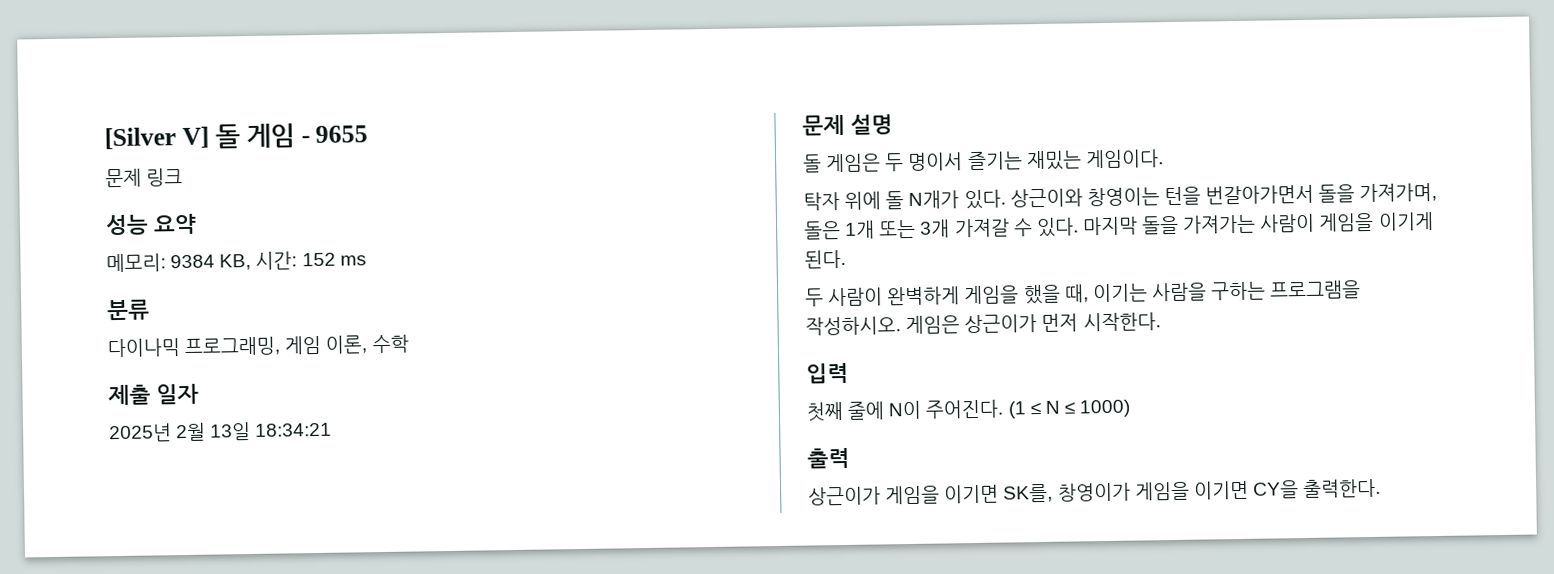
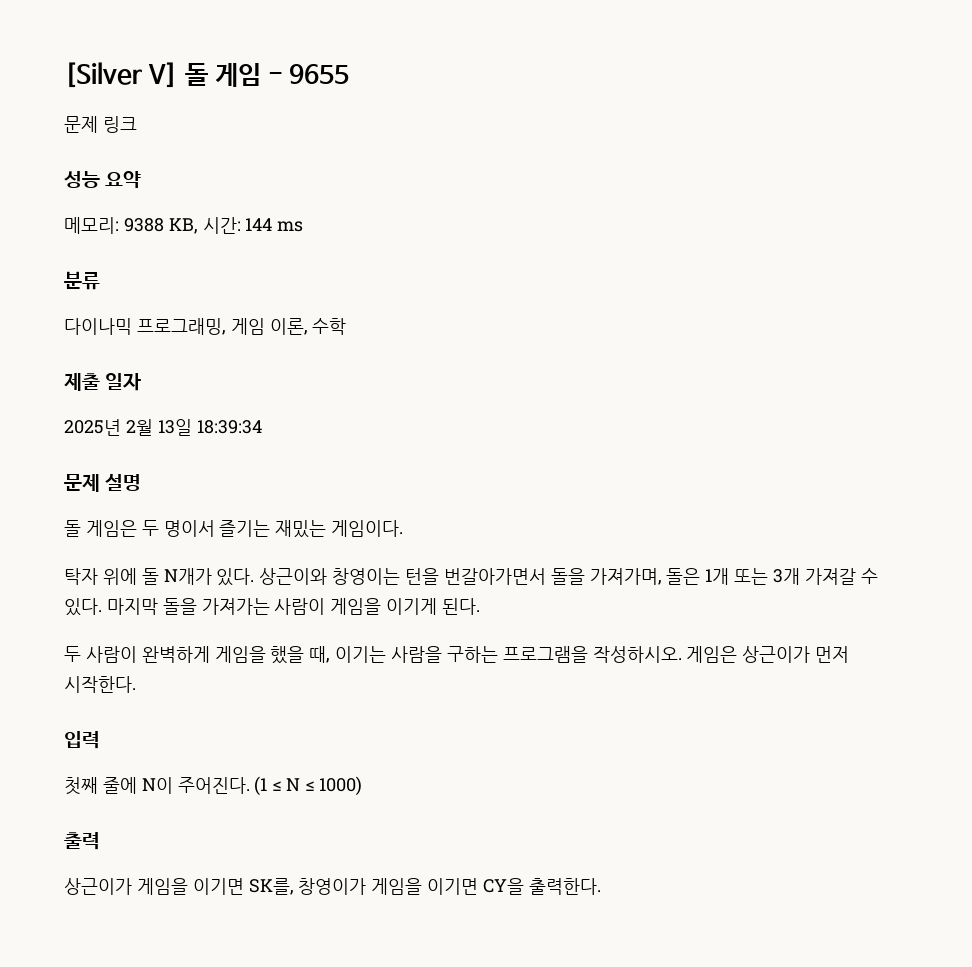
- 메모리: 9384 KB, 시간: 152 ms
+ 메모리: 9388 KB, 시간: 144 ms
- 2025년 2월 13일 18:34:21
+ 2025년 2월 13일 18:39:34

